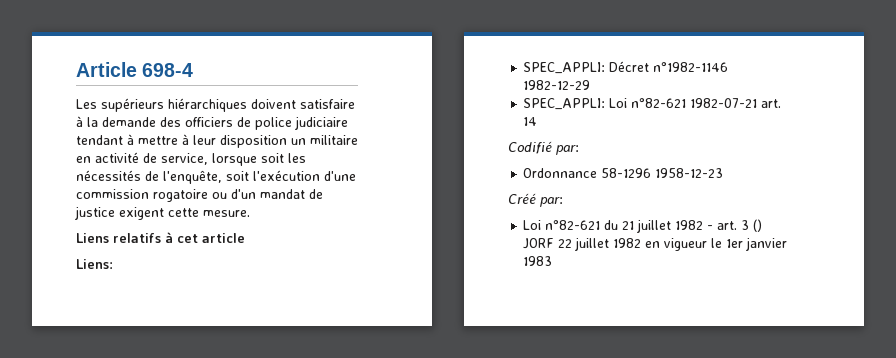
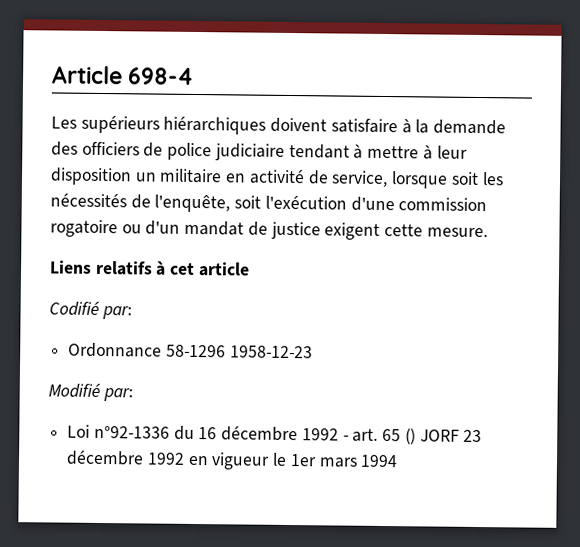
- Liens:
- SPEC_APPLI: Décret n°1982-1146 1982-12-29
- SPEC_APPLI: Loi n°82-621 1982-07-21 art. 14
- Créé par:
+ Modifié par:
- Loi n°82-621 du 21 juillet 1982 - art. 3 () JORF 22 juillet 1982 en vigueur le 1er janvier 1983
+ Loi n°92-1336 du 16 décembre 1992 - art. 65 () JORF 23 décembre 1992 en vigueur le 1er mars 1994

